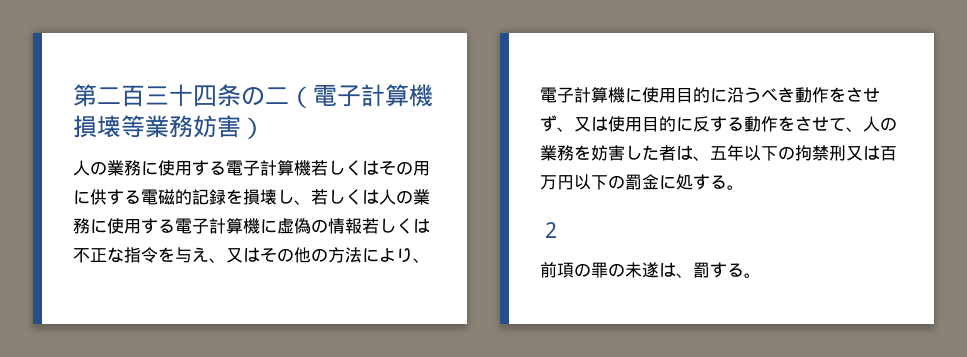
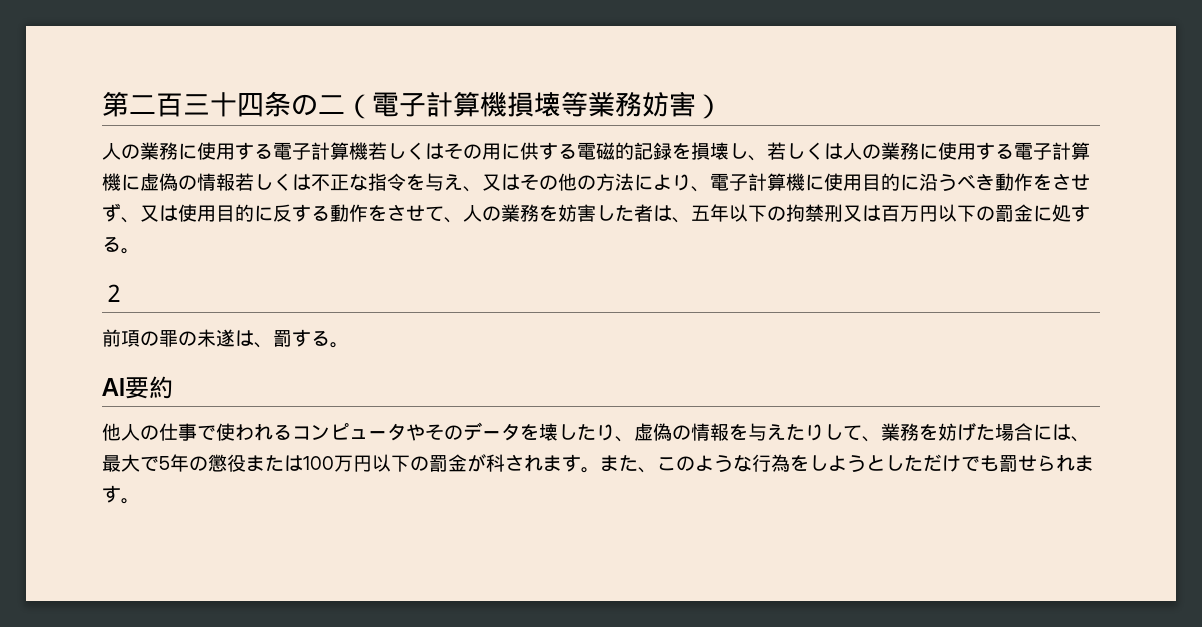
+ AI要約
+ 他人の仕事で使われるコンピュータやそのデータを壊したり、虚偽の情報を与えたりして、業務を妨げた場合には、最大で5年の懲役または100万円以下の罰金が科されます。また、このような行為をしようとしただけでも罰せられます。

